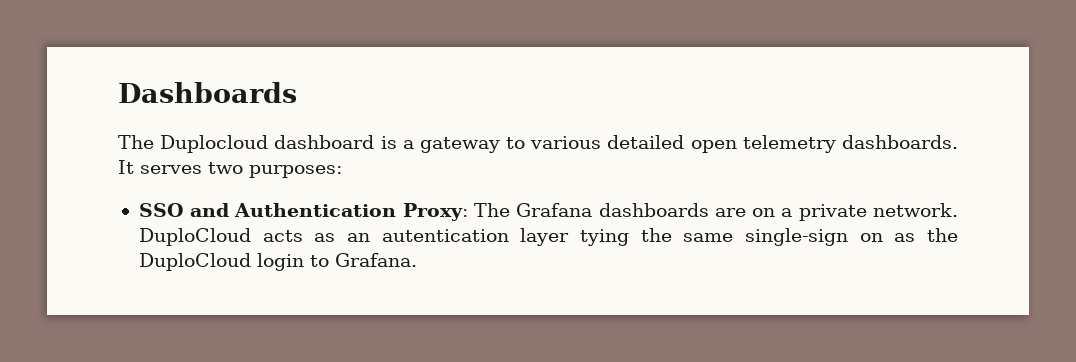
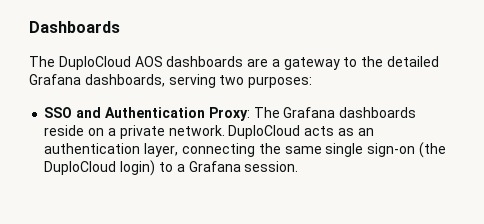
- The Duplocloud dashboard is a gateway to various detailed open telemetry dashboards. It serves two purposes:
+ The DuploCloud AOS dashboards are a gateway to the detailed Grafana dashboards, serving two purposes:
- SSO and Authentication Proxy: The Grafana dashboards are on a private network.
+ SSO and Authentication Proxy: The Grafana dashboards reside on a private network.
- DuploCloud acts as an autentication layer tying the same single-sign on as the DuploCloud login to Grafana.
+ DuploCloud acts as an authentication layer, connecting the same single sign-on (the DuploCloud login) to a Grafana session.

